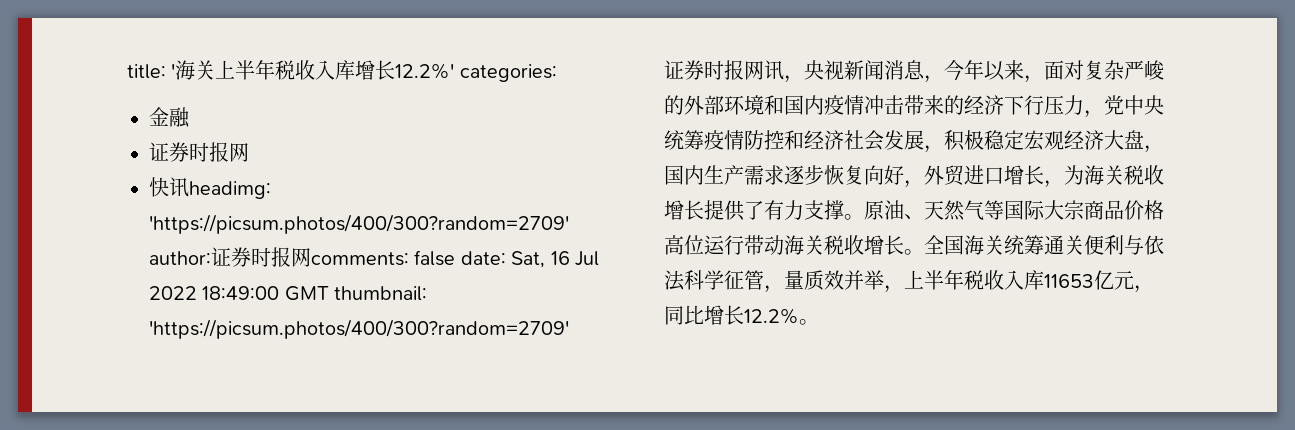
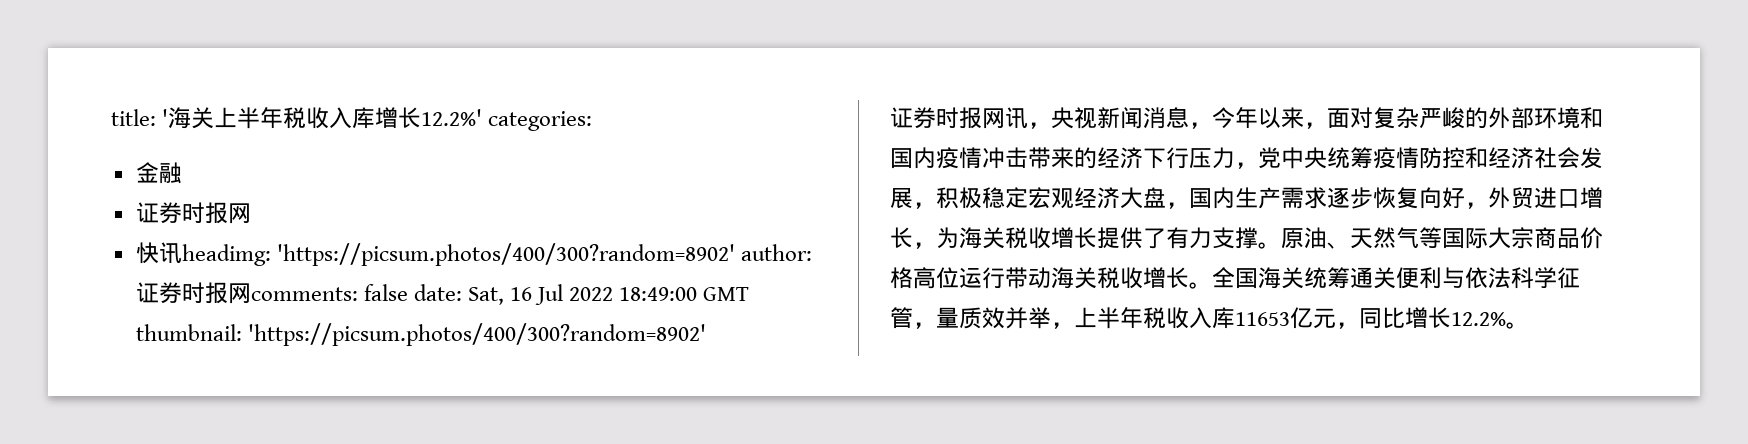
- 快讯headimg: 'https://picsum.photos/400/300?random=2709' author:证券时报网comments: false date: Sat, 16 Jul 2022 18:49:00 GMT thumbnail: 'https://picsum.photos/400/300?random=2709'
+ 快讯headimg: 'https://picsum.photos/400/300?random=8902' author:证券时报网comments: false date: Sat, 16 Jul 2022 18:49:00 GMT thumbnail: 'https://picsum.photos/400/300?random=8902'

